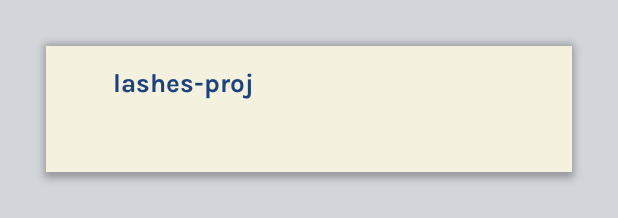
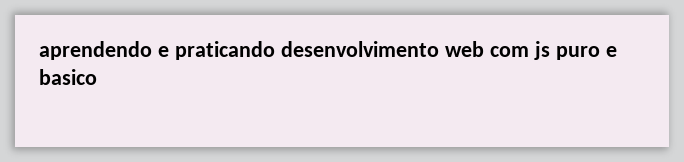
- lashes-proj
+ aprendendo e praticando desenvolvimento web com js puro e basico

